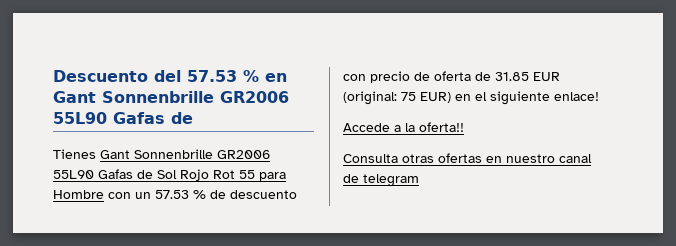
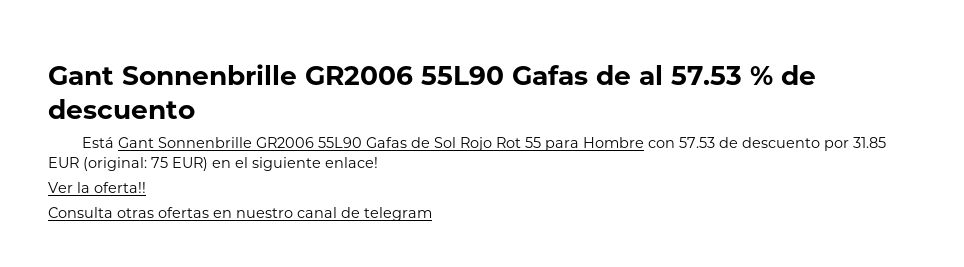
- Descuento del 57.53 % en Gant Sonnenbrille GR2006 55L90 Gafas de
- Tienes Gant Sonnenbrille GR2006 55L90 Gafas de Sol Rojo Rot 55 para Hombre con un 57.53 % de descuento con precio de oferta de 31.85 EUR (original: 75 EUR) en el siguiente enlace!
+ Gant Sonnenbrille GR2006 55L90 Gafas de al 57.53 % de descuento
+ Está Gant Sonnenbrille GR2006 55L90 Gafas de Sol Rojo Rot 55 para Hombre con 57.53 de descuento por 31.85 EUR (original: 75 EUR) en el siguiente enlace!
- Accede a la oferta!!
+ Ver la oferta!!

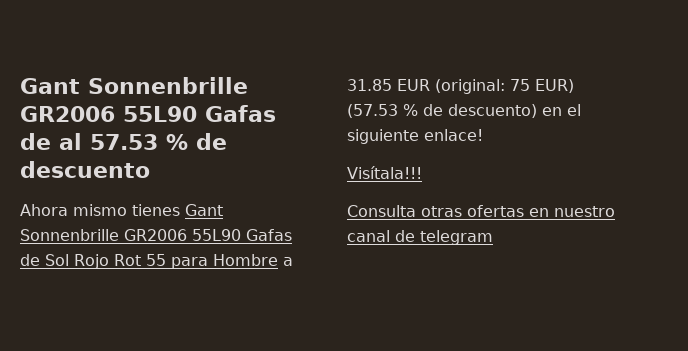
- Está Gant Sonnenbrille GR2006 55L90 Gafas de Sol Rojo Rot 55 para Hombre con 57.53 de descuento por 31.85 EUR (original: 75 EUR) en el siguiente enlace!
+ Ahora mismo tienes Gant Sonnenbrille GR2006 55L90 Gafas de Sol Rojo Rot 55 para Hombre a 31.85 EUR (original: 75 EUR) (57.53 % de descuento) en el siguiente enlace!
- Ver la oferta!!
+ Visítala!!!

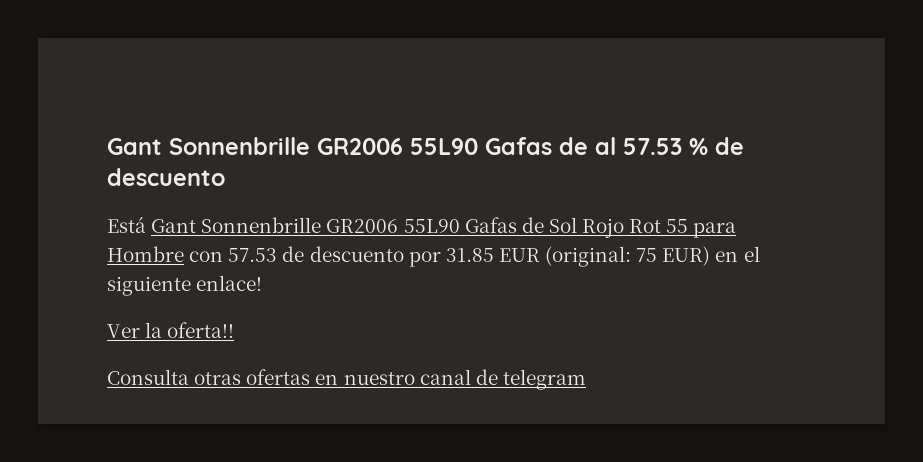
- Ahora mismo tienes Gant Sonnenbrille GR2006 55L90 Gafas de Sol Rojo Rot 55 para Hombre a 31.85 EUR (original: 75 EUR) (57.53 % de descuento) en el siguiente enlace!
+ Está Gant Sonnenbrille GR2006 55L90 Gafas de Sol Rojo Rot 55 para Hombre con 57.53 de descuento por 31.85 EUR (original: 75 EUR) en el siguiente enlace!
- Visítala!!!
+ Ver la oferta!!

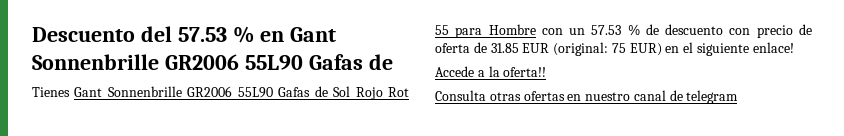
- Gant Sonnenbrille GR2006 55L90 Gafas de al 57.53 % de descuento
- Está Gant Sonnenbrille GR2006 55L90 Gafas de Sol Rojo Rot 55 para Hombre con 57.53 de descuento por 31.85 EUR (original: 75 EUR) en el siguiente enlace!
+ Descuento del 57.53 % en Gant Sonnenbrille GR2006 55L90 Gafas de
+ Tienes Gant Sonnenbrille GR2006 55L90 Gafas de Sol Rojo Rot 55 para Hombre con un 57.53 % de descuento con precio de oferta de 31.85 EUR (original: 75 EUR) en el siguiente enlace!
- Ver la oferta!!
+ Accede a la oferta!!

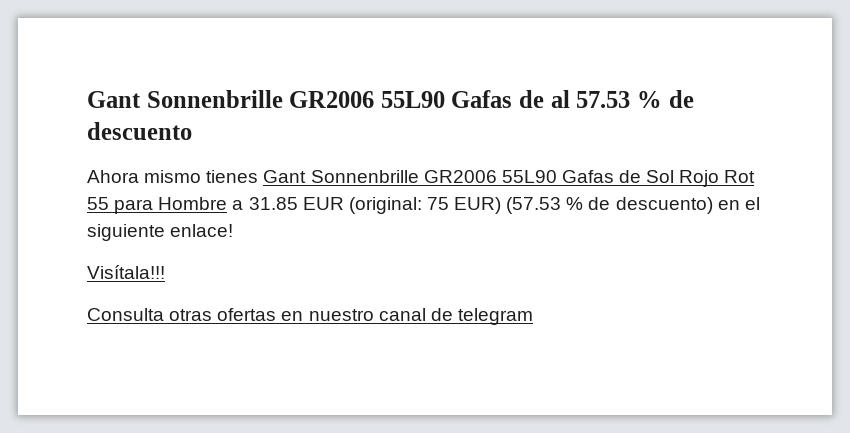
- Descuento del 57.53 % en Gant Sonnenbrille GR2006 55L90 Gafas de
- Tienes Gant Sonnenbrille GR2006 55L90 Gafas de Sol Rojo Rot 55 para Hombre con un 57.53 % de descuento con precio de oferta de 31.85 EUR (original: 75 EUR) en el siguiente enlace!
+ Gant Sonnenbrille GR2006 55L90 Gafas de al 57.53 % de descuento
+ Ahora mismo tienes Gant Sonnenbrille GR2006 55L90 Gafas de Sol Rojo Rot 55 para Hombre a 31.85 EUR (original: 75 EUR) (57.53 % de descuento) en el siguiente enlace!
- Accede a la oferta!!
+ Visítala!!!

